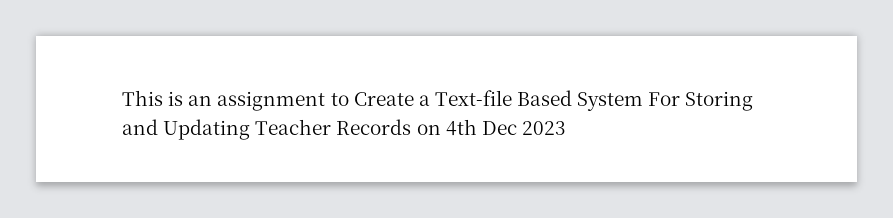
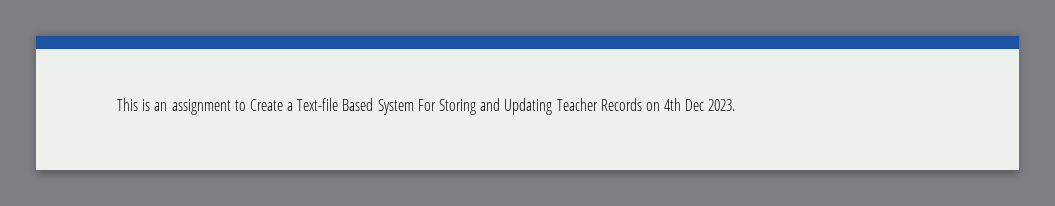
- This is an assignment to Create a Text-file Based System For Storing and Updating Teacher Records on 4th Dec 2023
+ This is an assignment to Create a Text-file Based System For Storing and Updating Teacher Records on 4th Dec 2023.

